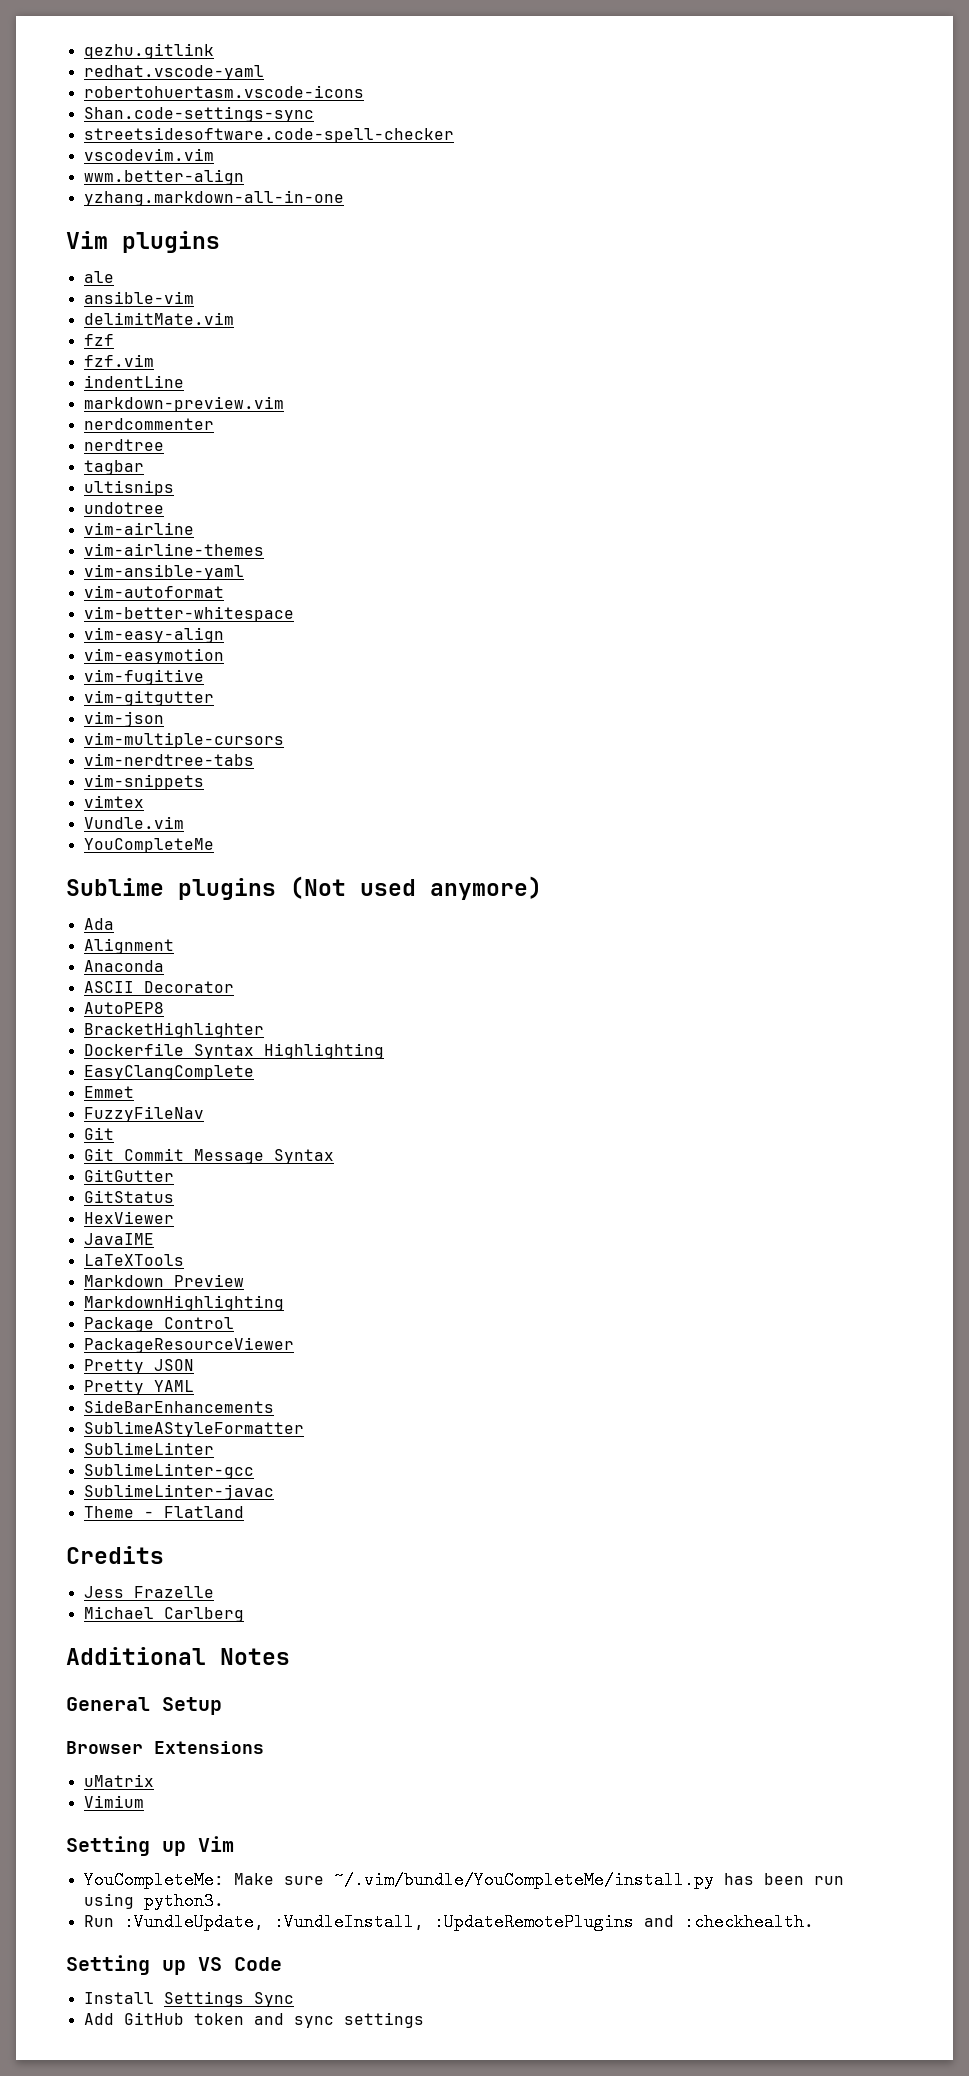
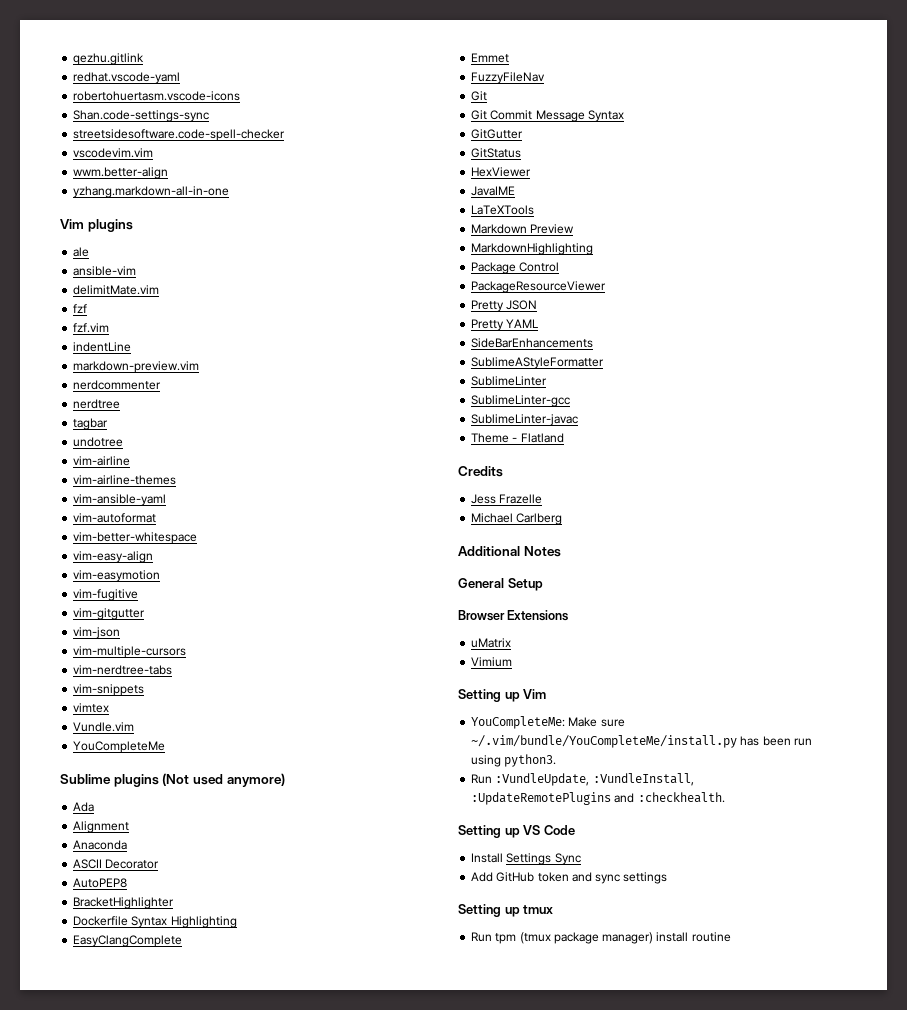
- ultisnips
+ Setting up tmux
+ Run tpm (tmux package manager) install routine

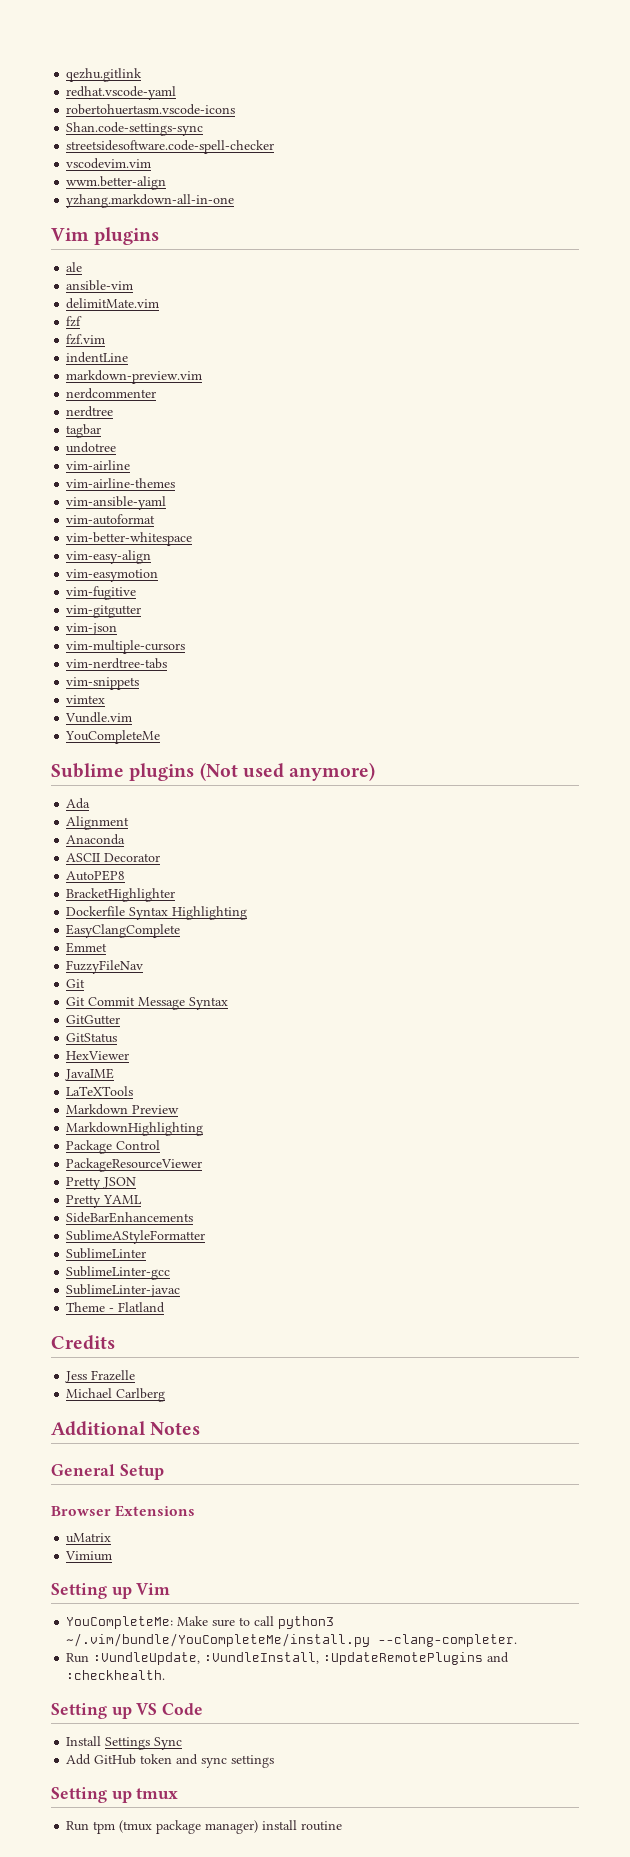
- YouCompleteMe: Make sure ~/.vim/bundle/YouCompleteMe/install.py has been run using python3.
+ YouCompleteMe: Make sure to call python3 ~/.vim/bundle/YouCompleteMe/install.py --clang-completer.

